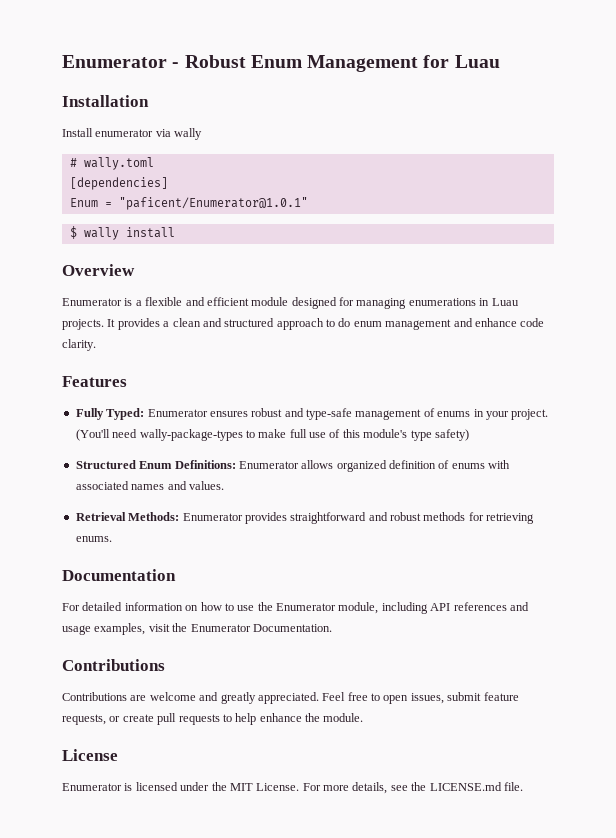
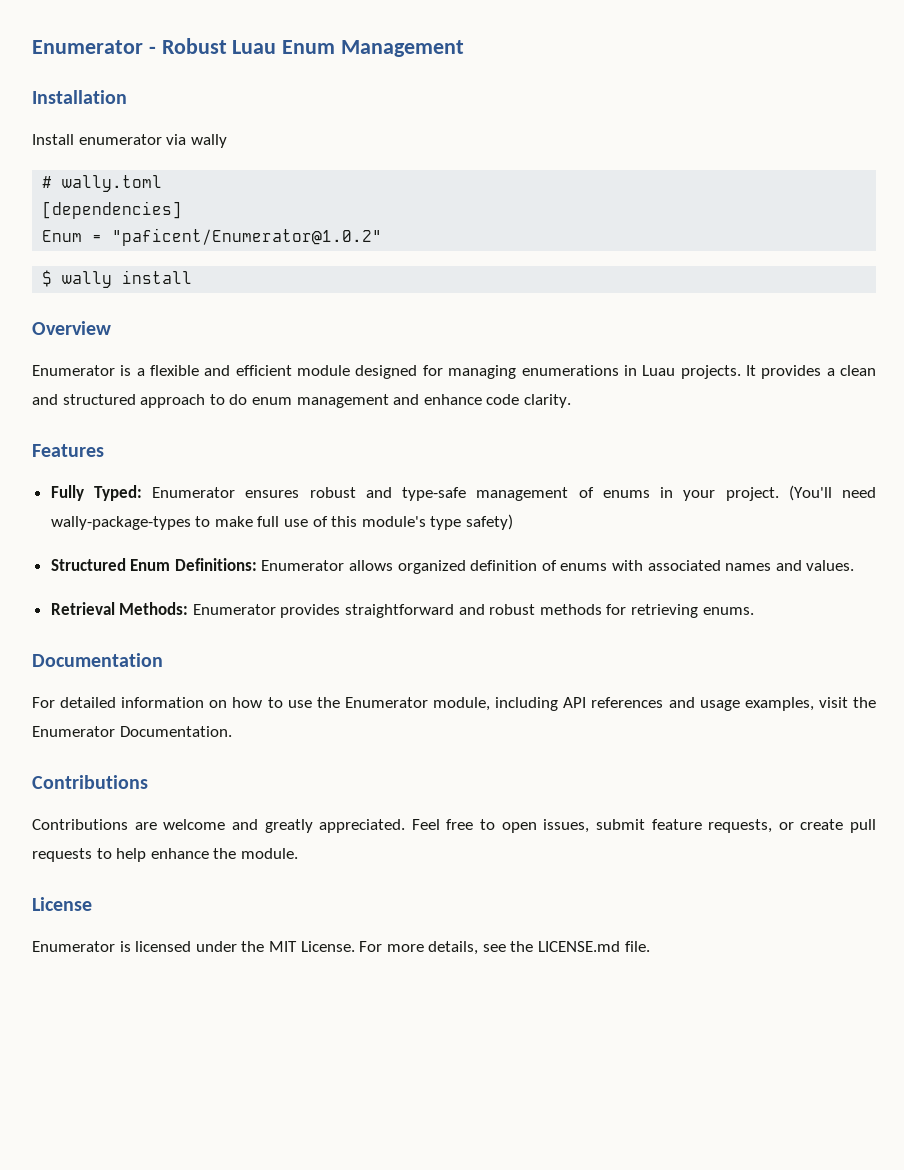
- Enumerator - Robust Enum Management for Luau
+ Enumerator - Robust Luau Enum Management
- Enum = "paficent/Enumerator@1.0.1"
+ Enum = "paficent/Enumerator@1.0.2"

